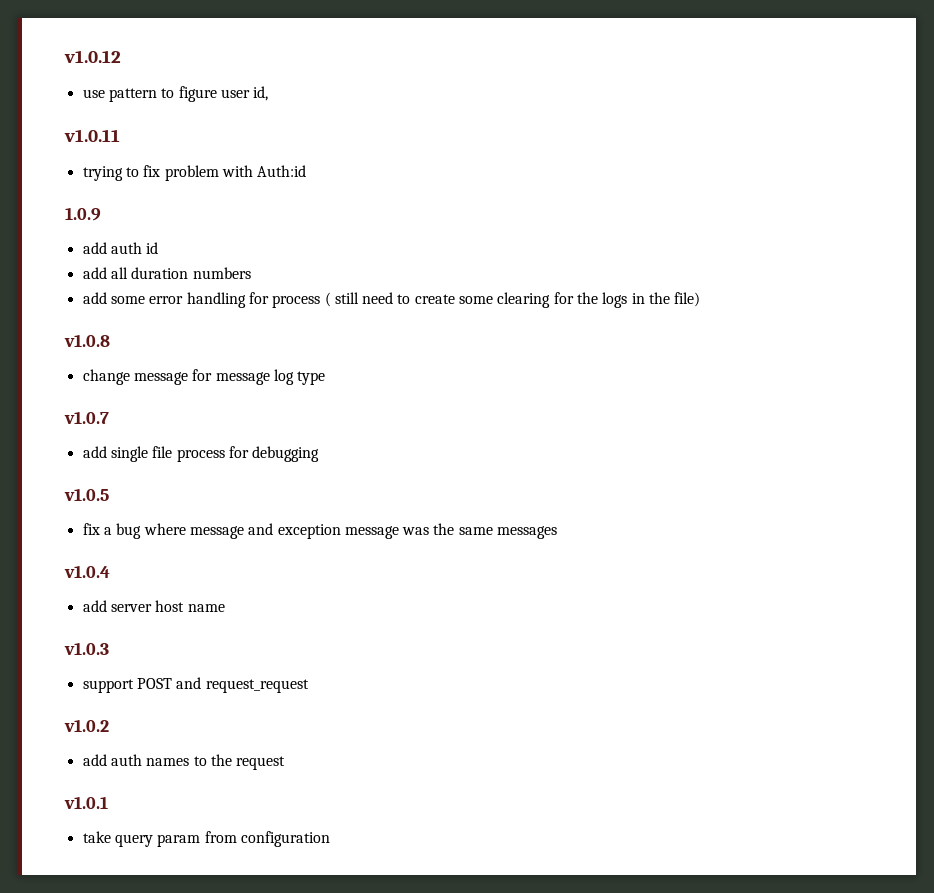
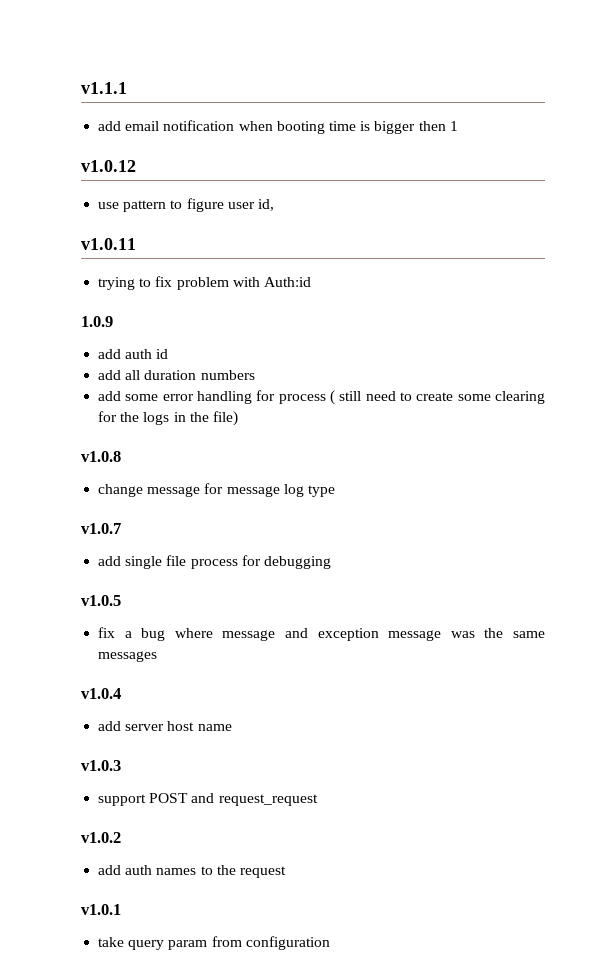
+ v1.1.1
+ add email notification when booting time is bigger then 1

